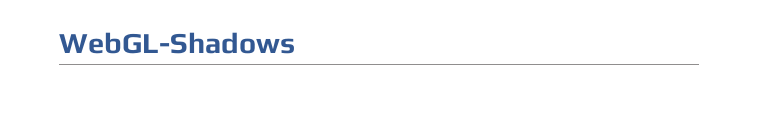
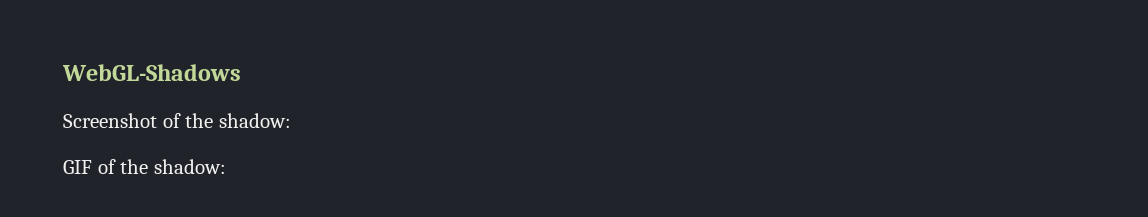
+ Screenshot of the shadow:
+ GIF of the shadow:

